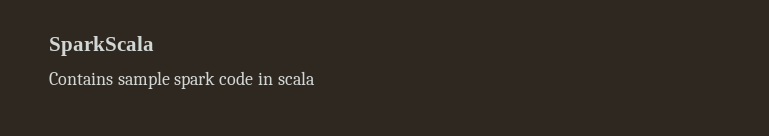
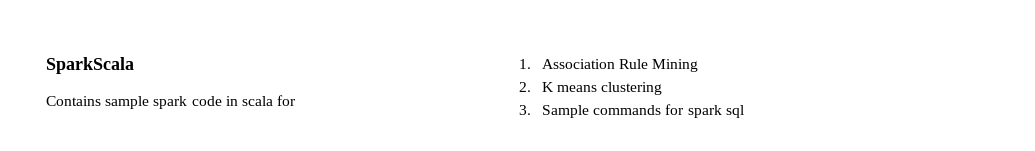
- Contains sample spark code in scala
+ Contains sample spark code in scala for
+ 1. Association Rule Mining
+ 2. K means clustering
+ 3. Sample commands for spark sql

